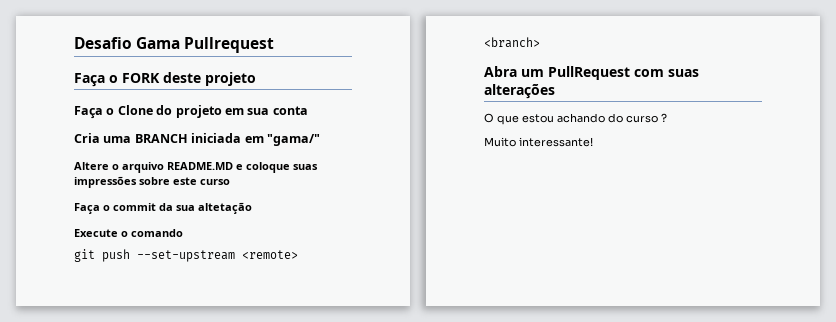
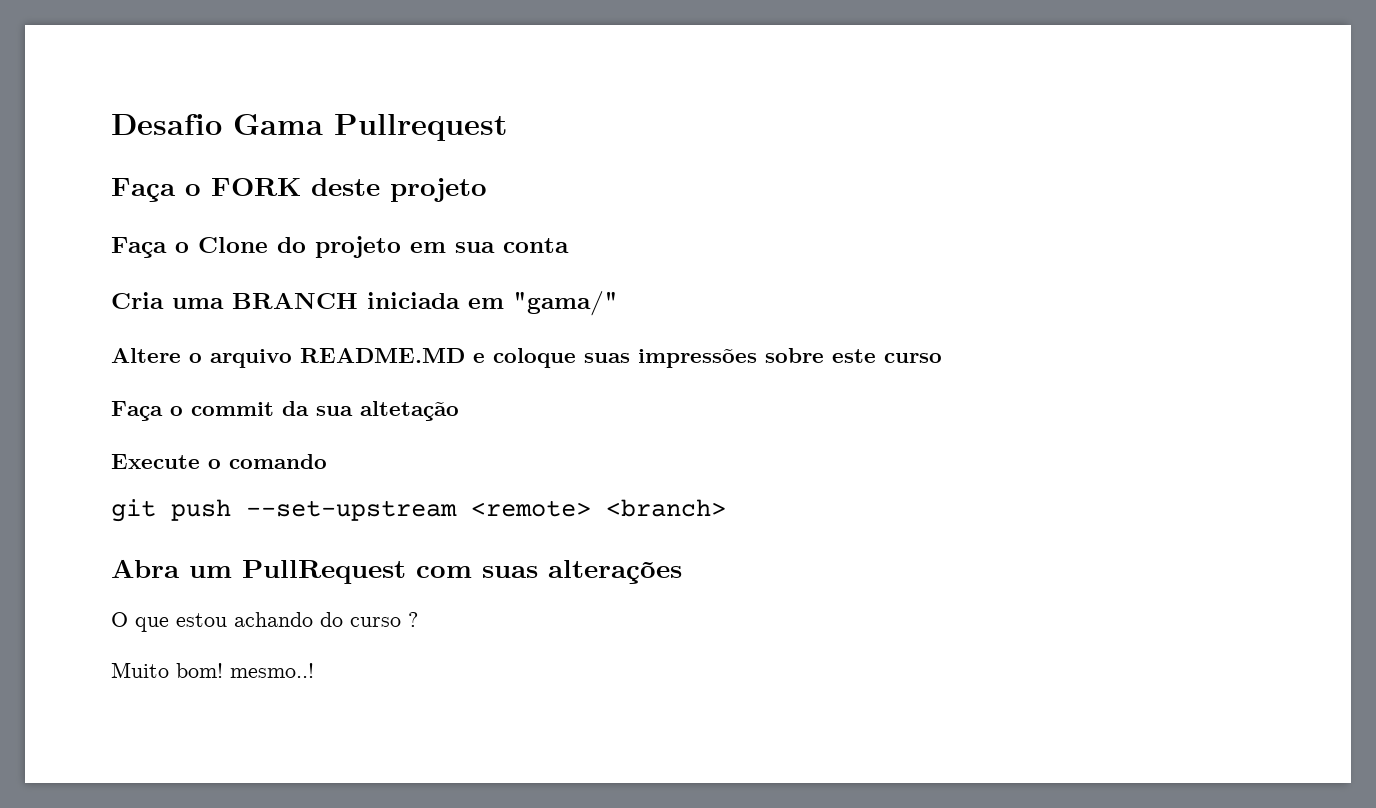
- Muito interessante!
+ Muito bom! mesmo..!

